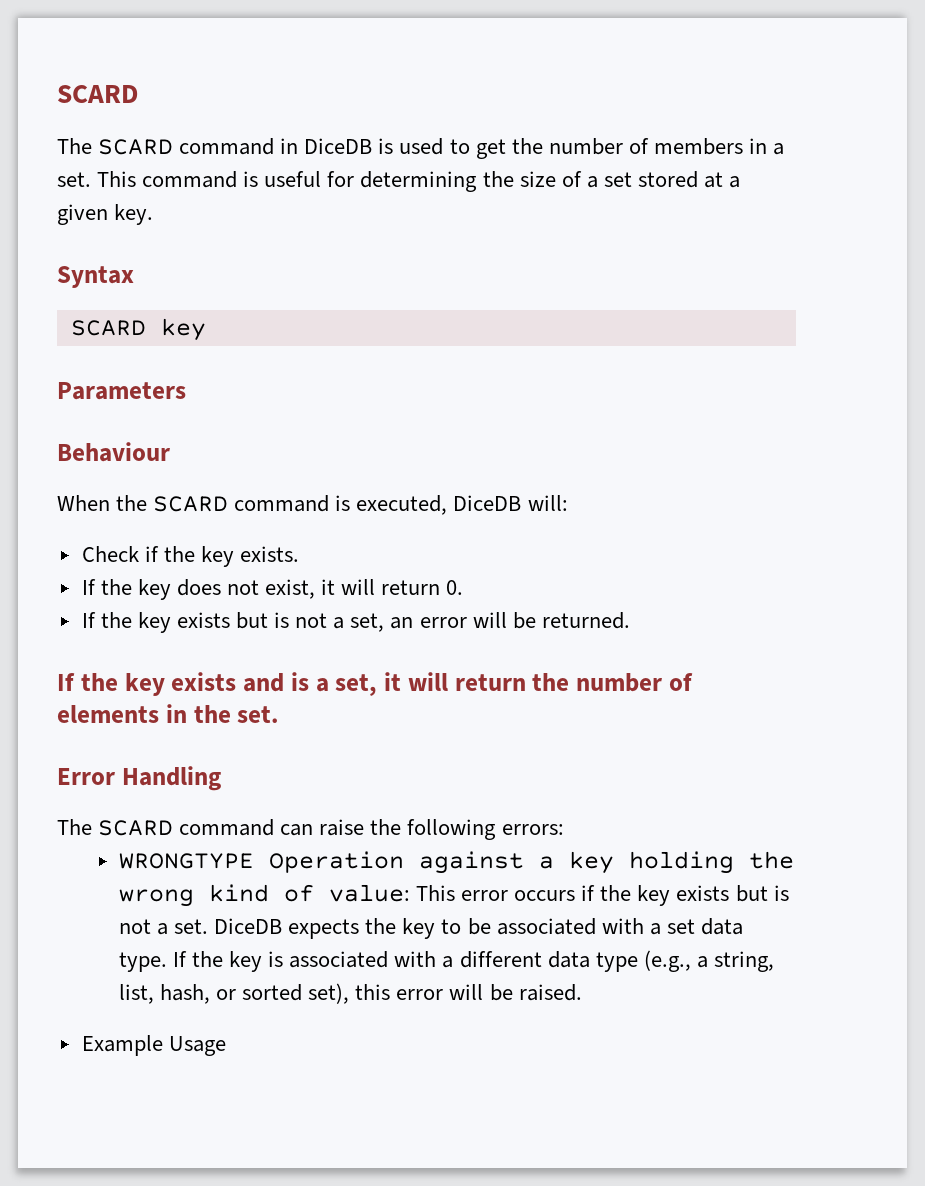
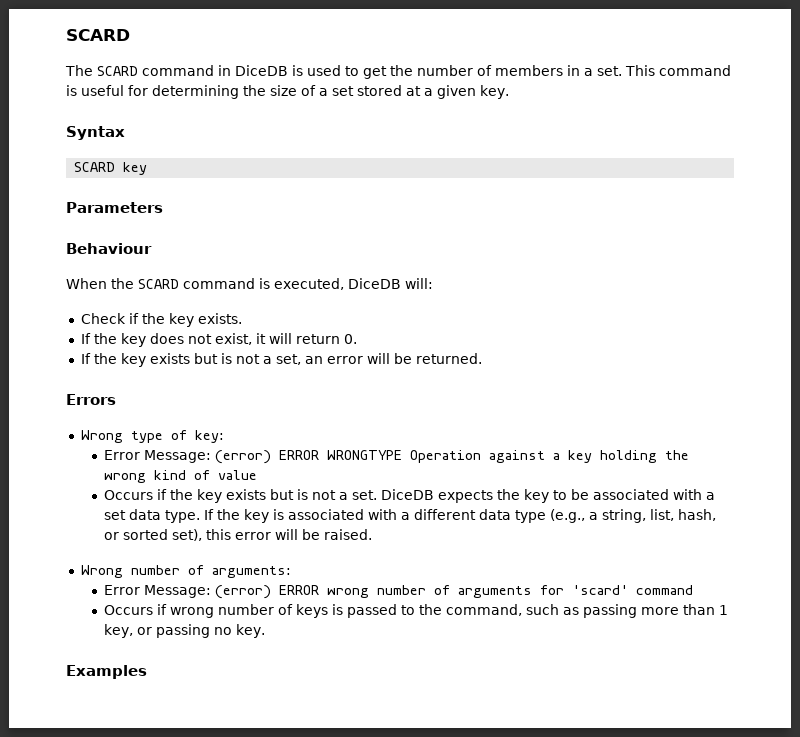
- If the key exists and is a set, it will return the number of elements in the set.
- Error Handling
- The SCARD command can raise the following errors:
- WRONGTYPE Operation against a key holding the wrong kind of value: This error occurs if the key exists but is not a set.
+ Errors
+ Wrong type of key:
+ Error Message: (error) ERROR WRONGTYPE Operation against a key holding the wrong kind of value
+ Occurs if the key exists but is not a set.
- Example Usage
+ Wrong number of arguments:
+ Error Message: (error) ERROR wrong number of arguments for 'scard' command
+ Occurs if wrong number of keys is passed to the command, such as passing more than 1 key, or passing no key.
+ Examples

